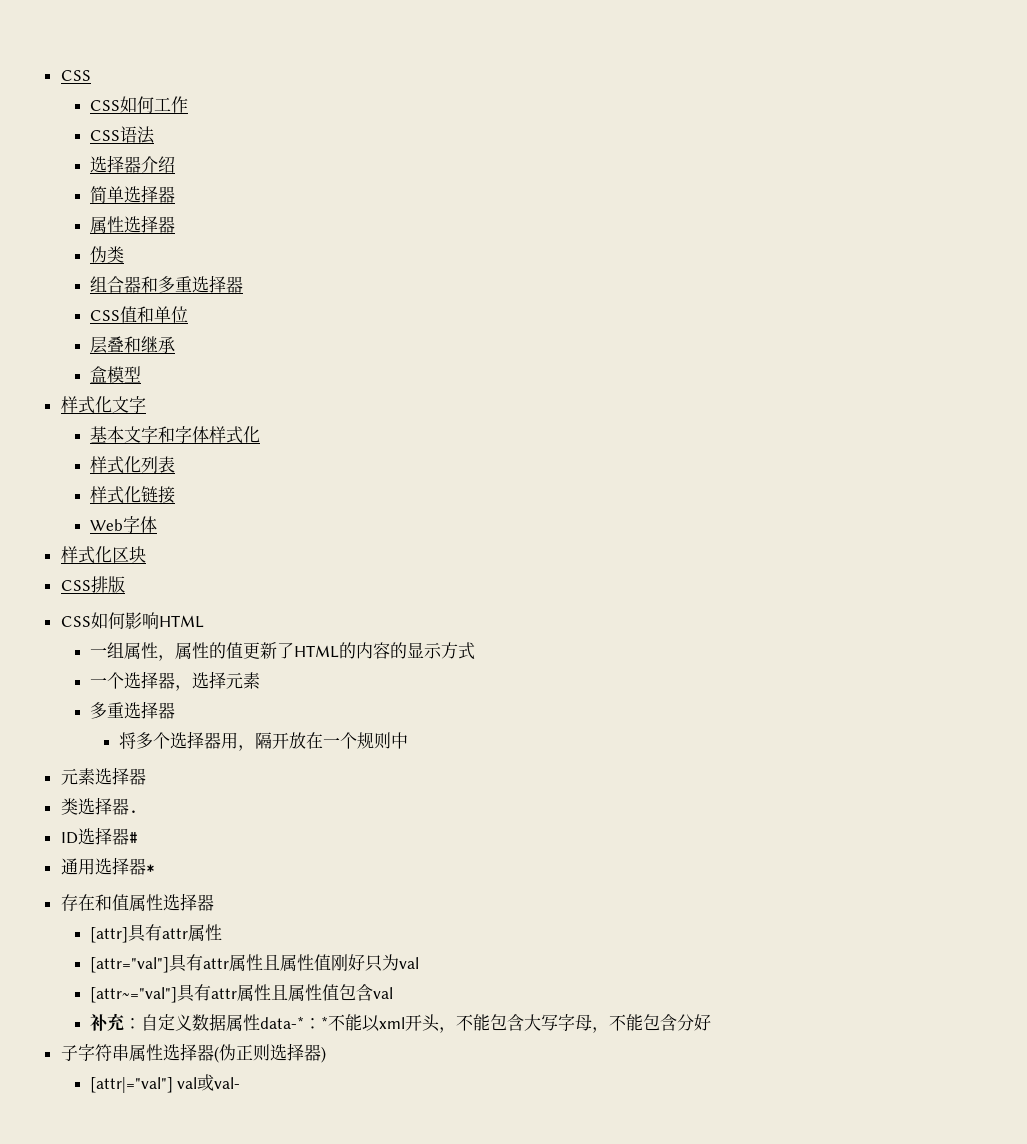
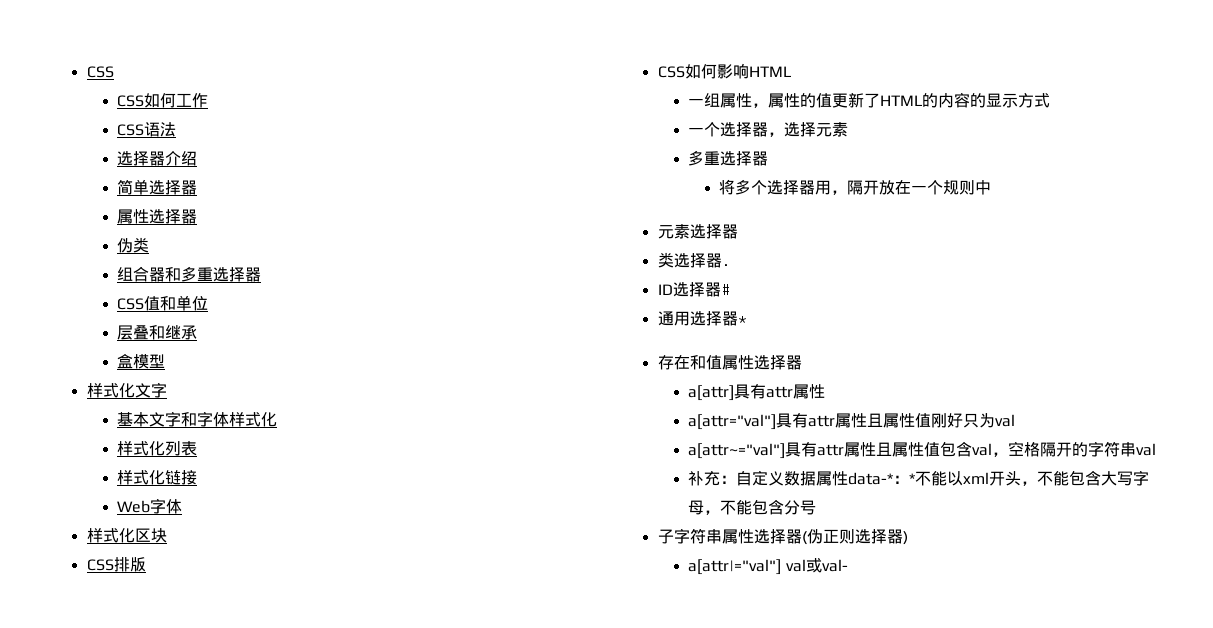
- [attr]具有attr属性
+ a[attr]具有attr属性
- [attr="val"]具有attr属性且属性值刚好只为val
+ a[attr="val"]具有attr属性且属性值刚好只为val
- [attr~="val"]具有attr属性且属性值包含val
+ a[attr~="val"]具有attr属性且属性值包含val，空格隔开的字符串val
- 补充：自定义数据属性data-*：*不能以xml开头，不能包含大写字母，不能包含分好
+ 补充：自定义数据属性data-*：*不能以xml开头，不能包含大写字母，不能包含分号
- [attr|="val"] val或val-
+ a[attr|="val"] val或val-

